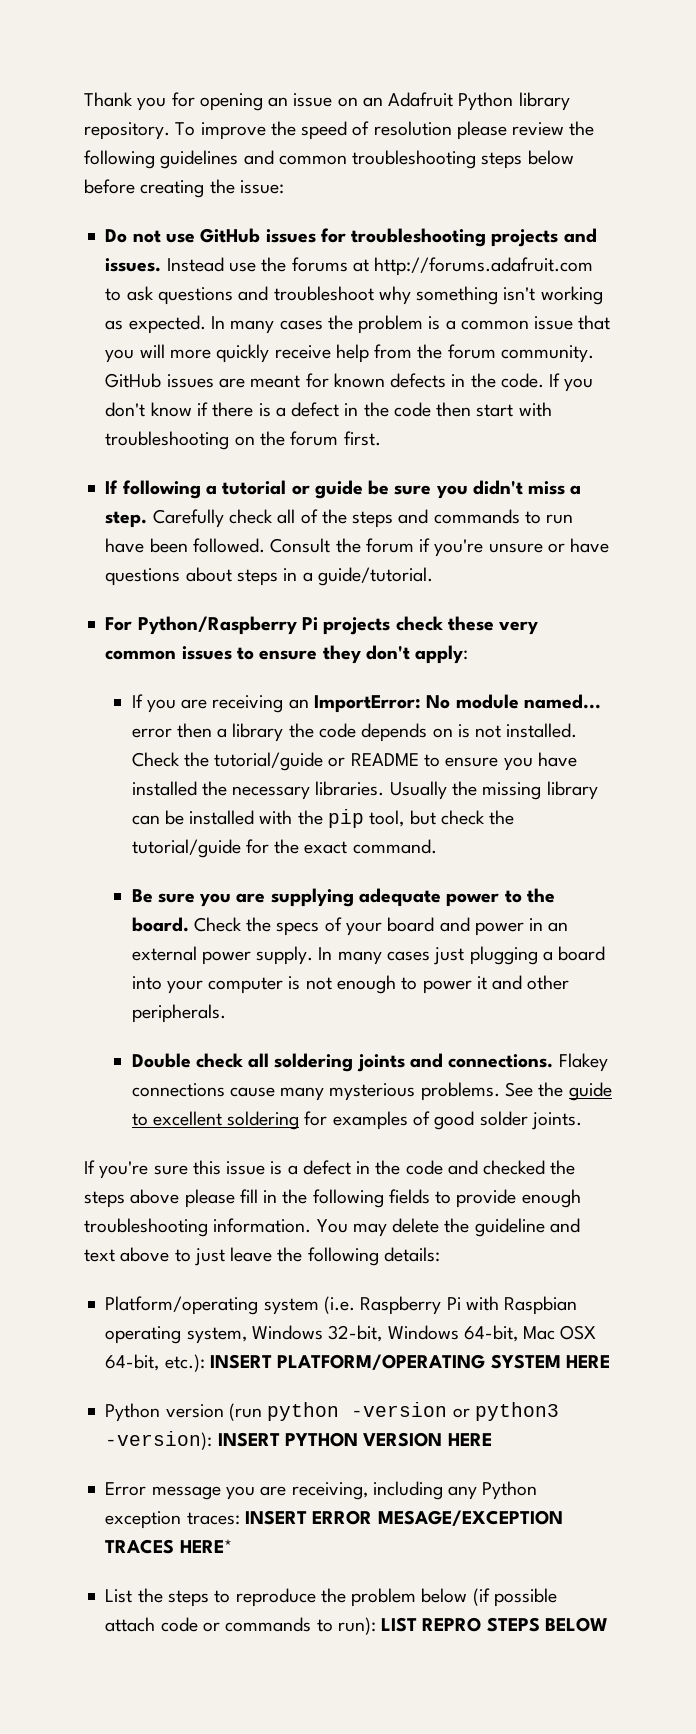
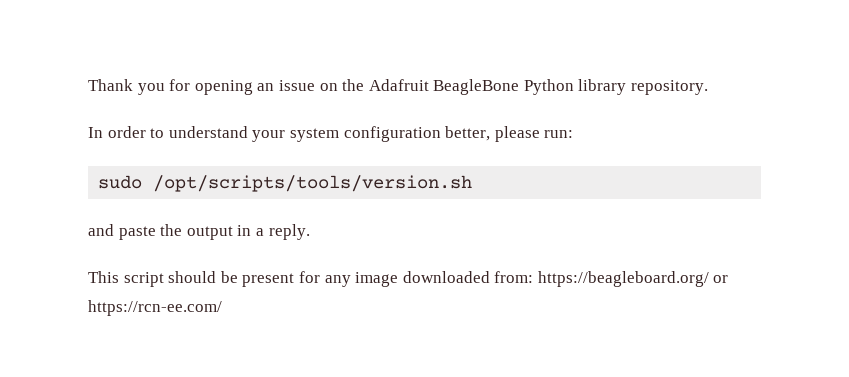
- Thank you for opening an issue on an Adafruit Python library repository. To improve the speed of resolution please review the following guidelines and common troubleshooting steps below before creating the issue:
- Do not use GitHub issues for troubleshooting projects and issues. Instead use the forums at http://forums.adafruit.com to ask questions and troubleshoot why something isn't working as expected. In many cases the problem is a common issue that you will more quickly receive help from the forum community. GitHub issues are meant for known defects in the code. If you don't know if there is a defect in the code then start with troubleshooting on the forum first.
- If following a tutorial or guide be sure you didn't miss a step. Carefully check all of the steps and commands to run have been followed. Consult the forum if you're unsure or have questions about steps in a guide/tutorial.
- For Python/Raspberry Pi projects check these very common issues to ensure they don't apply:
- If you are receiving an ImportError: No module named... error then a library the code depends on is not installed. Check the tutorial/guide or README to ensure you have installed the necessary libraries. Usually the missing library can be installed with the pip tool, but check the tutorial/guide for the exact command.
- Be sure you are supplying adequate power to the board. Check the specs of your board and power in an external power supply. In many cases just plugging a board into your computer is not enough to power it and other peripherals.
- Double check all soldering joints and connections. Flakey connections cause many mysterious problems. See the guide to excellent soldering for examples of good solder joints.
- If you're sure this issue is a defect in the code and checked the steps above please fill in the following fields to provide enough troubleshooting information. You may delete the guideline and text above to just leave the following details:
- Platform/operating system (i.e. Raspberry Pi with Raspbian operating system, Windows 32-bit, Windows 64-bit, Mac OSX 64-bit, etc.): INSERT PLATFORM/OPERATING SYSTEM HERE
- Python version (run python -version or python3 -version): INSERT PYTHON VERSION HERE
- Error message you are receiving, including any Python exception traces: INSERT ERROR MESAGE/EXCEPTION TRACES HERE*
- List the steps to reproduce the problem below (if possible attach code or commands to run): LIST REPRO STEPS BELOW
+ Thank you for opening an issue on the Adafruit BeagleBone Python library repository.
+ In order to understand your system configuration better, please run:
+ sudo /opt/scripts/tools/version.sh
+ and paste the output in a reply.
+ This script should be present for any image downloaded from: https://beagleboard.org/ or https://rcn-ee.com/

